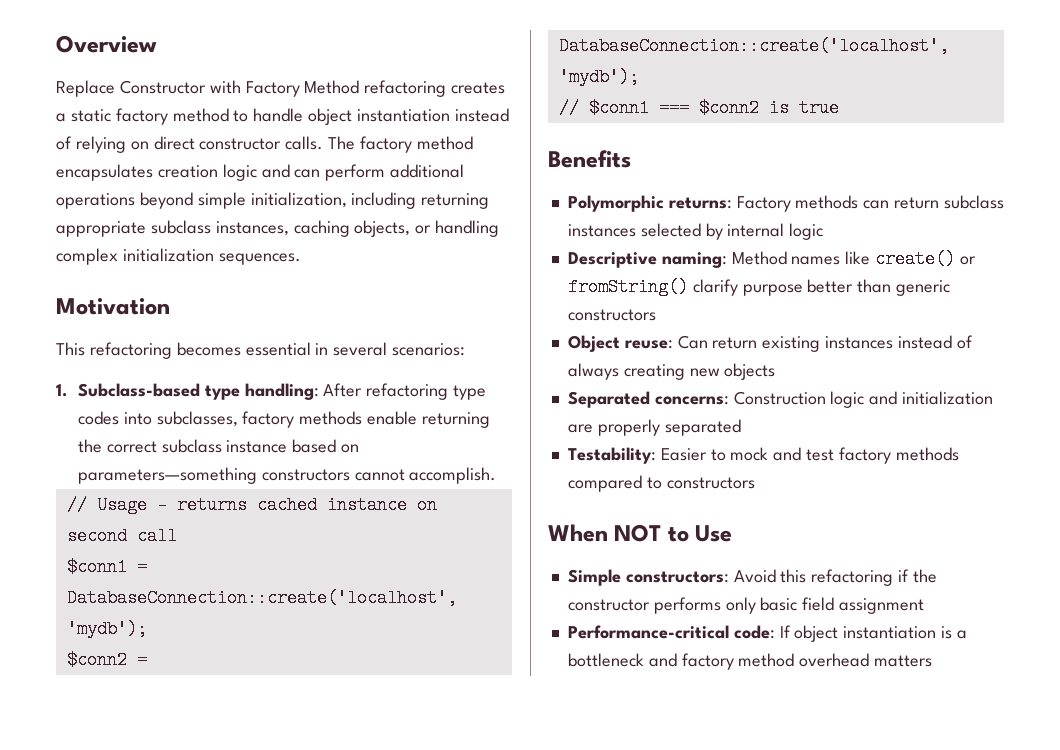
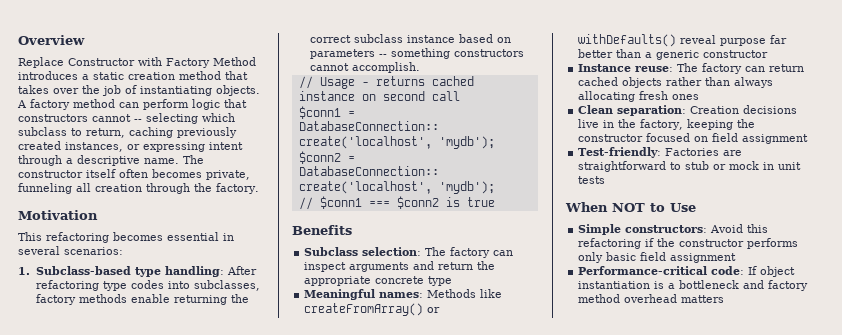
- Replace Constructor with Factory Method refactoring creates a static factory method to handle object instantiation instead of relying on direct constructor calls. The factory method encapsulates creation logic and can perform additional operations beyond simple initialization, including returning appropriate subclass instances, caching objects, or handling complex initialization sequences.
+ Replace Constructor with Factory Method introduces a static creation method that takes over the job of instantiating objects. A factory method can perform logic that constructors cannot -- selecting which subclass to return, caching previously created instances, or expressing intent through a descriptive name. The constructor itself often becomes private, funneling all creation through the factory.
- 1. Subclass-based type handling: After refactoring type codes into subclasses, factory methods enable returning the correct subclass instance based on parameters—something constructors cannot accomplish.
+ 1. Subclass-based type handling: After refactoring type codes into subclasses, factory methods enable returning the correct subclass instance based on parameters -- something constructors cannot accomplish.
- Polymorphic returns: Factory methods can return subclass instances selected by internal logic
- Descriptive naming: Method names like create() or fromString() clarify purpose better than generic constructors
- Object reuse: Can return existing instances instead of always creating new objects
- Separated concerns: Construction logic and initialization are properly separated
- Testability: Easier to mock and test factory methods compared to constructors
+ Subclass selection: The factory can inspect arguments and return the appropriate concrete type
+ Meaningful names: Methods like createFromArray() or withDefaults() reveal purpose far better than a generic constructor
+ Instance reuse: The factory can return cached objects rather than always allocating fresh ones
+ Clean separation: Creation decisions live in the factory, keeping the constructor focused on field assignment
+ Test-friendly: Factories are straightforward to stub or mock in unit tests

